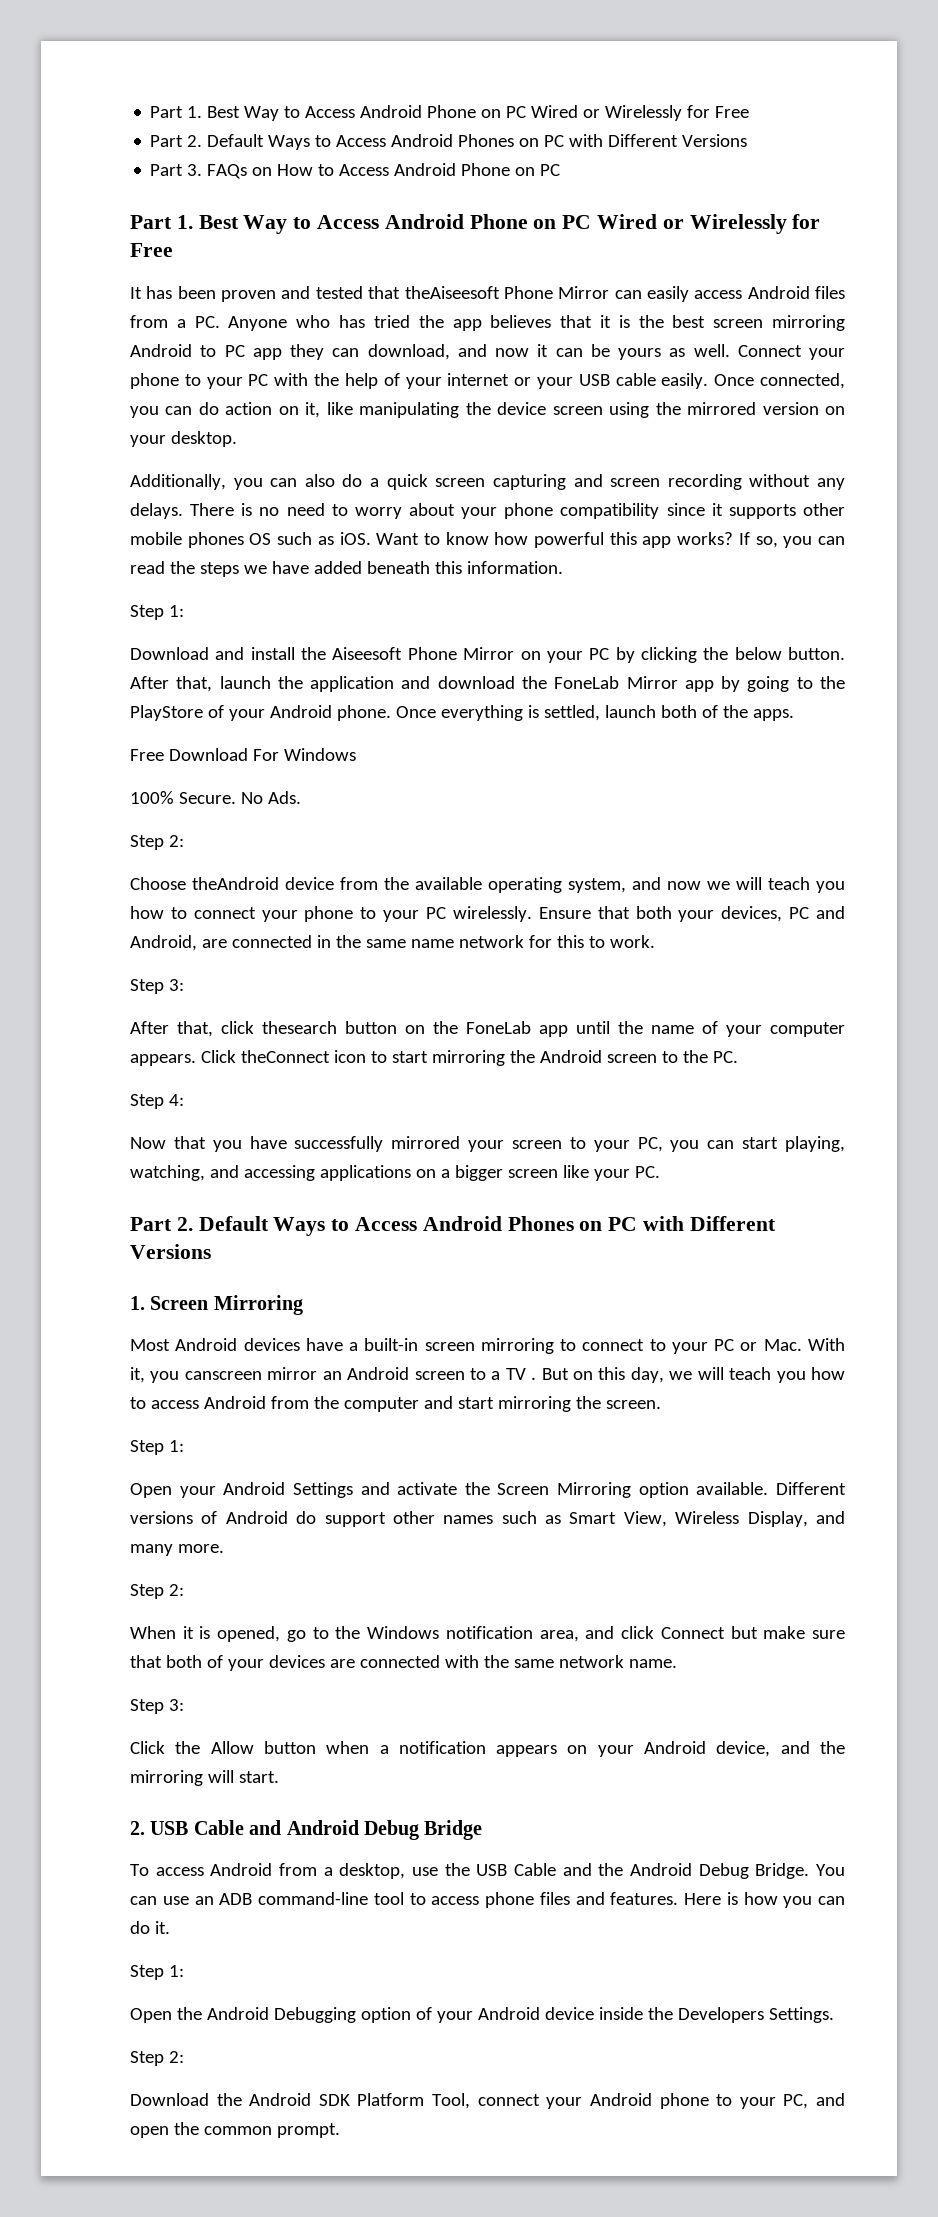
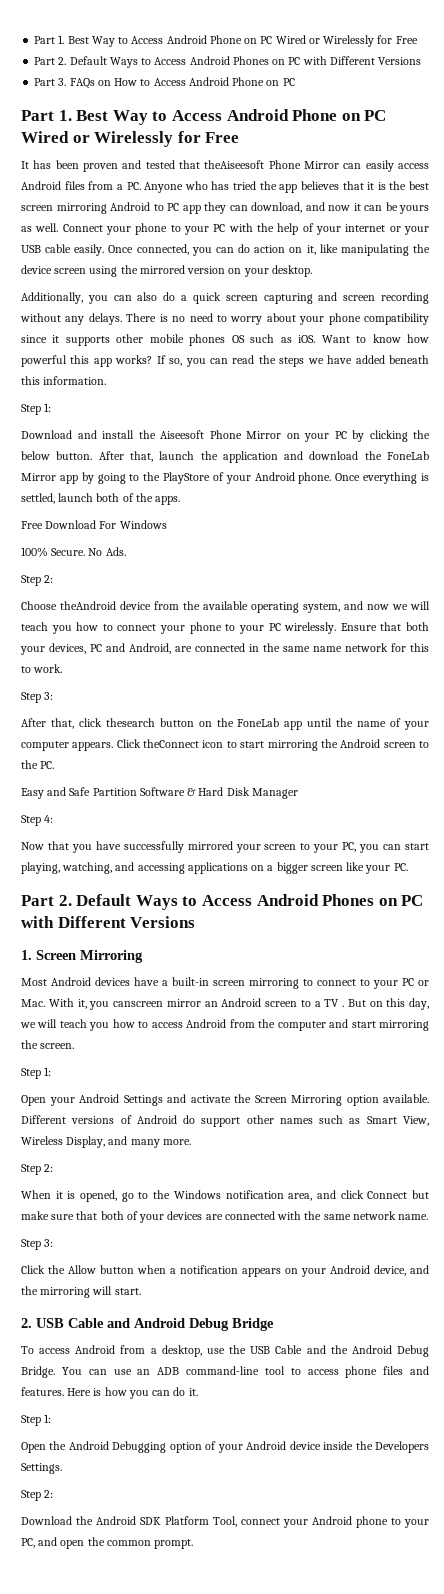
+ Easy and Safe Partition Software & Hard Disk Manager

